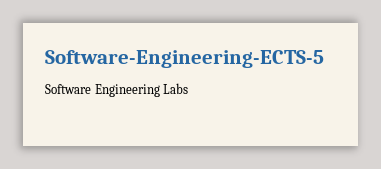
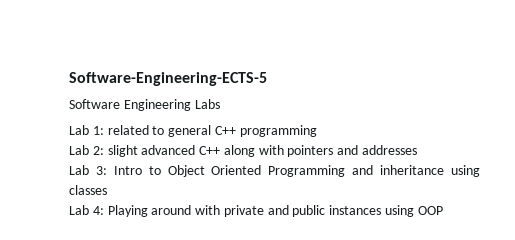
+ Lab 1: related to general C++ programming
+ Lab 2: slight advanced C++ along with pointers and addresses
+ Lab 3: Intro to Object Oriented Programming and inheritance using classes
+ Lab 4: Playing around with private and public instances using OOP

